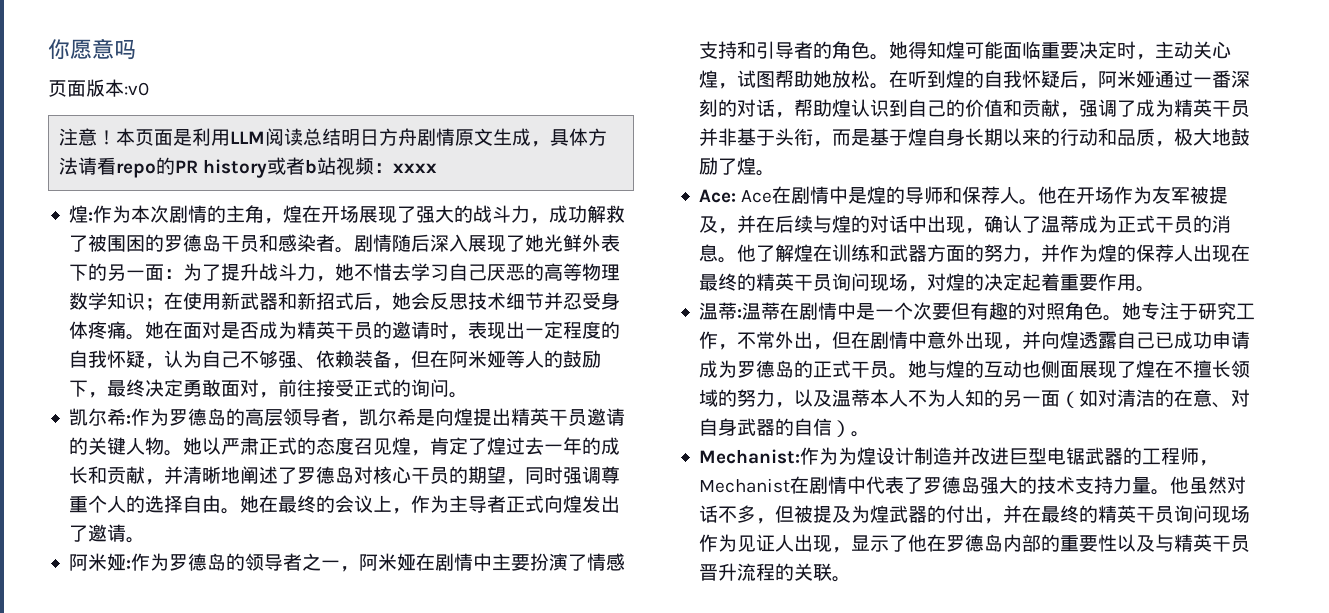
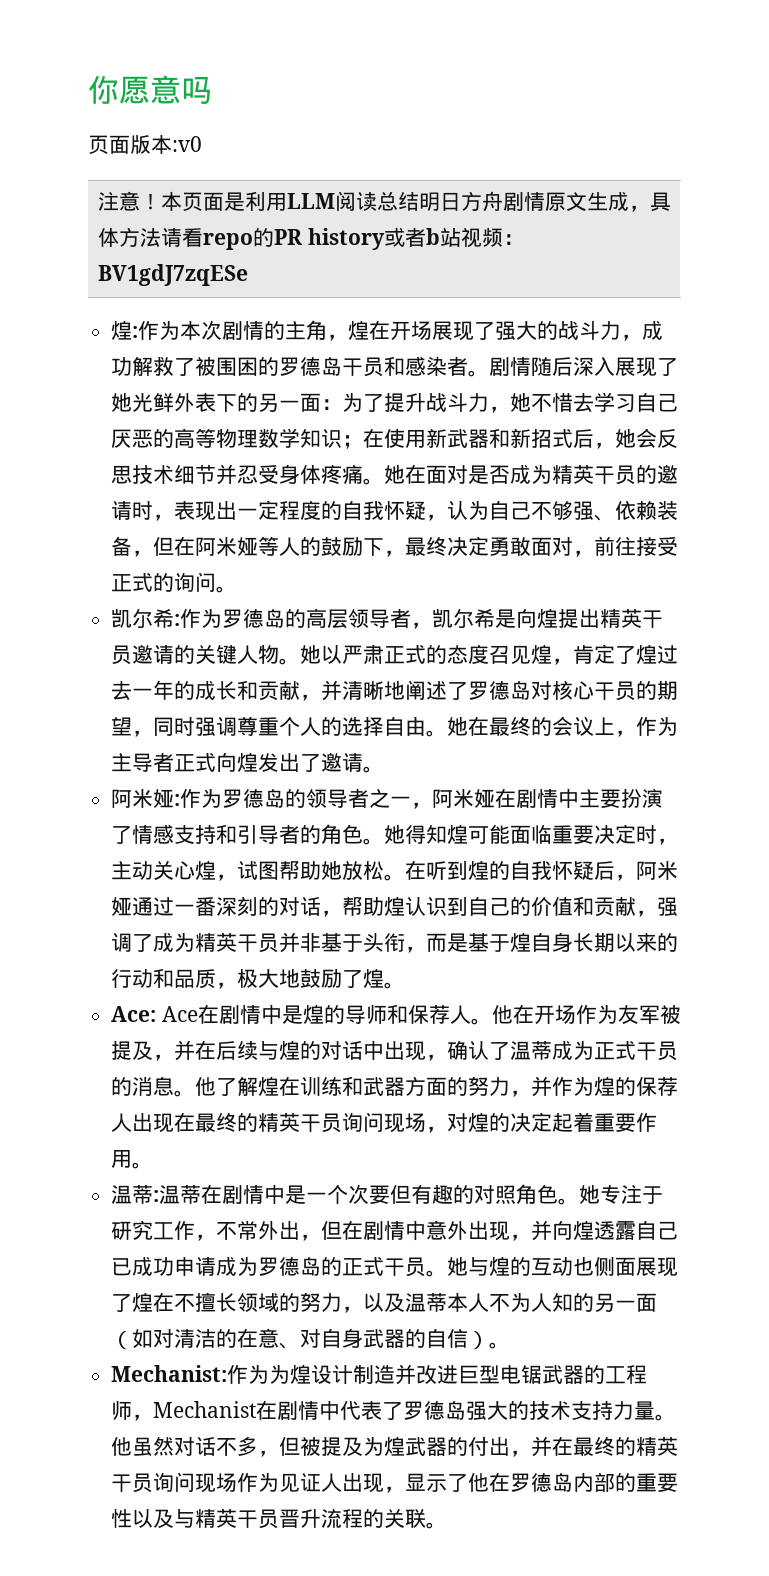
- 注意！本页面是利用LLM阅读总结明日方舟剧情原文生成，具体方法请看repo的PR history或者b站视频：xxxx
+ 注意！本页面是利用LLM阅读总结明日方舟剧情原文生成，具体方法请看repo的PR history或者b站视频：BV1gdJ7zqESe

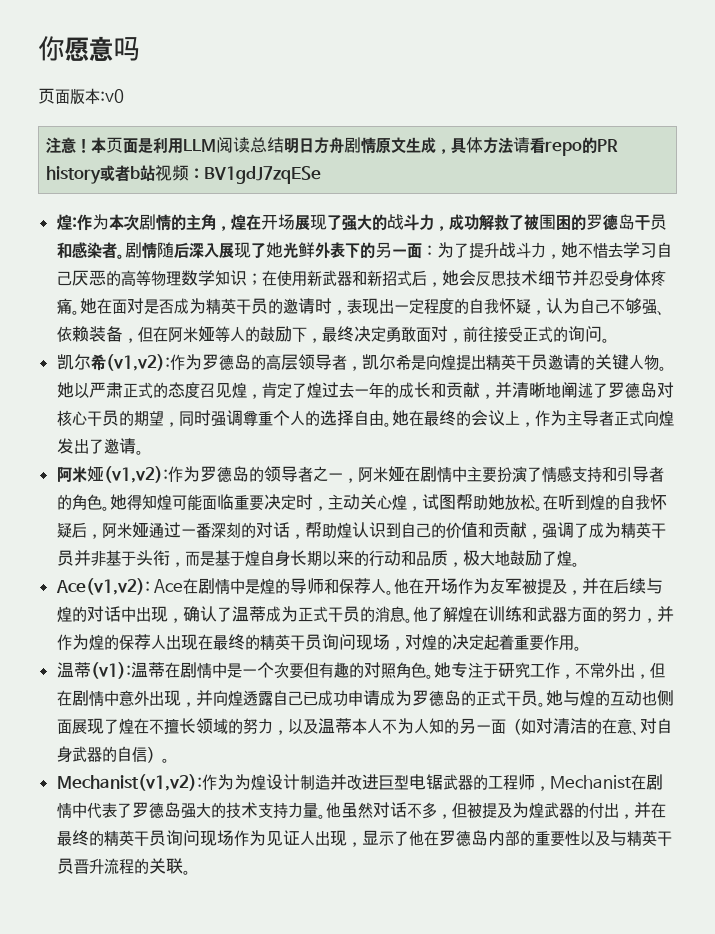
- 凯尔希:作为罗德岛的高层领导者，凯尔希是向煌提出精英干员邀请的关键人物。
+ 凯尔希(v1,v2):作为罗德岛的高层领导者，凯尔希是向煌提出精英干员邀请的关键人物。
- 阿米娅:作为罗德岛的领导者之一，阿米娅在剧情中主要扮演了情感支持和引导者的角色。
+ 阿米娅(v1,v2):作为罗德岛的领导者之一，阿米娅在剧情中主要扮演了情感支持和引导者的角色。
- Ace: Ace在剧情中是煌的导师和保荐人。
+ Ace(v1,v2): Ace在剧情中是煌的导师和保荐人。
- 温蒂:温蒂在剧情中是一个次要但有趣的对照角色。
+ 温蒂(v1):温蒂在剧情中是一个次要但有趣的对照角色。
- Mechanist:作为为煌设计制造并改进巨型电锯武器的工程师，Mechanist在剧情中代表了罗德岛强大的技术支持力量。
+ Mechanist(v1,v2):作为为煌设计制造并改进巨型电锯武器的工程师，Mechanist在剧情中代表了罗德岛强大的技术支持力量。

